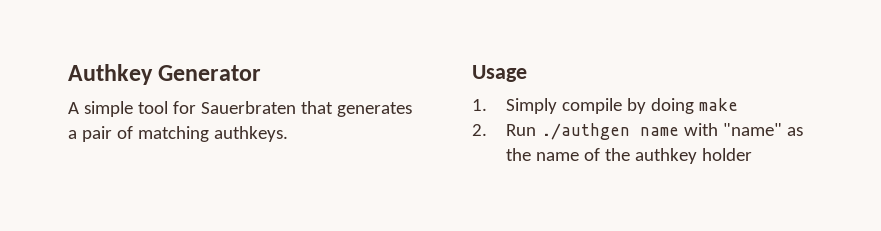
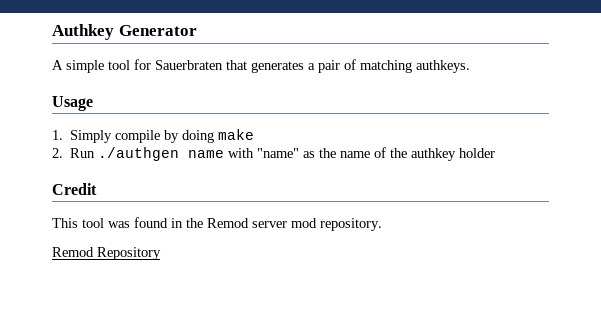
+ Credit
+ This tool was found in the Remod server mod repository.
+ Remod Repository

